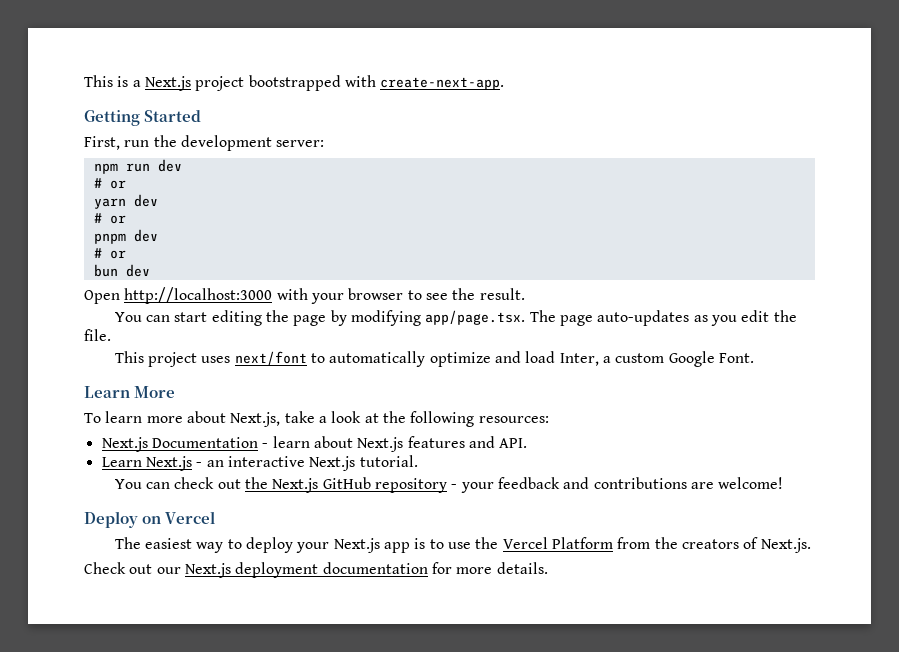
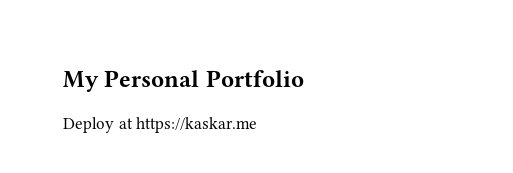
- This is a Next.js project bootstrapped with create-next-app.
- Getting Started
- First, run the development server:
- npm run dev
- # or
- yarn dev
- # or
- pnpm dev
- # or
- bun dev
- Open http://localhost:3000 with your browser to see the result.
- You can start editing the page by modifying app/page.tsx. The page auto-updates as you edit the file.
- This project uses next/font to automatically optimize and load Inter, a custom Google Font.
- Learn More
- To learn more about Next.js, take a look at the following resources:
- Next.js Documentation - learn about Next.js features and API.
- Learn Next.js - an interactive Next.js tutorial.
- You can check out the Next.js GitHub repository - your feedback and contributions are welcome!
- Deploy on Vercel
- The easiest way to deploy your Next.js app is to use the Vercel Platform from the creators of Next.js.
- Check out our Next.js deployment documentation for more details.
+ My Personal Portfolio
+ Deploy at https://kaskar.me

